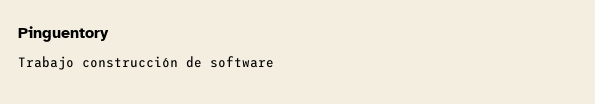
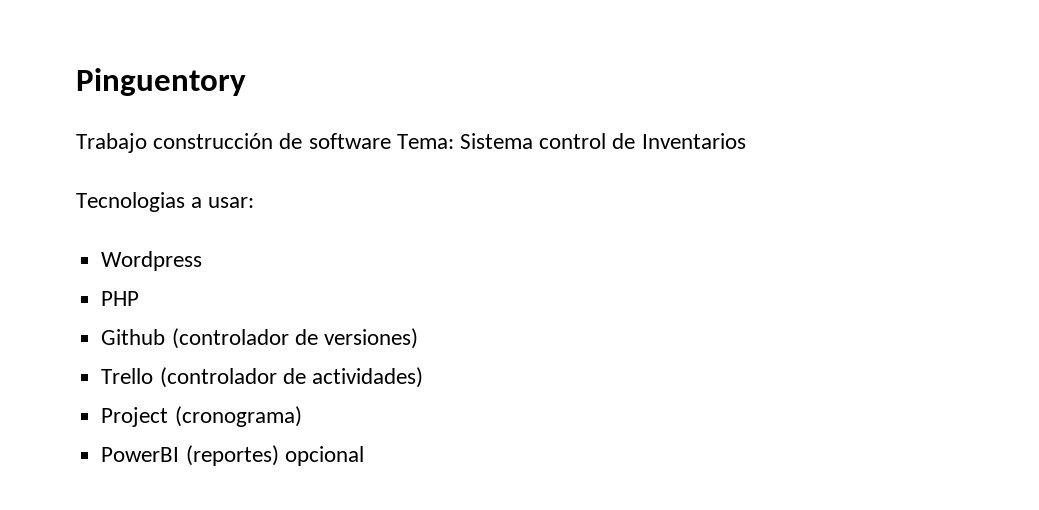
- Trabajo construcción de software
+ Trabajo construcción de software Tema: Sistema control de Inventarios
+ Tecnologias a usar:
+ Wordpress
+ PHP
+ Github (controlador de versiones)
+ Trello (controlador de actividades)
+ Project (cronograma)
+ PowerBI (reportes) opcional

